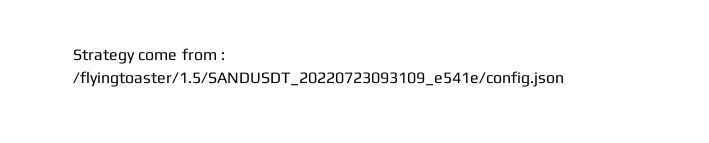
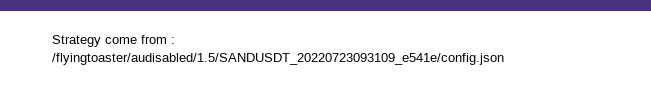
- Strategy come from : /flyingtoaster/1.5/SANDUSDT_20220723093109_e541e/config.json
+ Strategy come from : /flyingtoaster/audisabled/1.5/SANDUSDT_20220723093109_e541e/config.json

